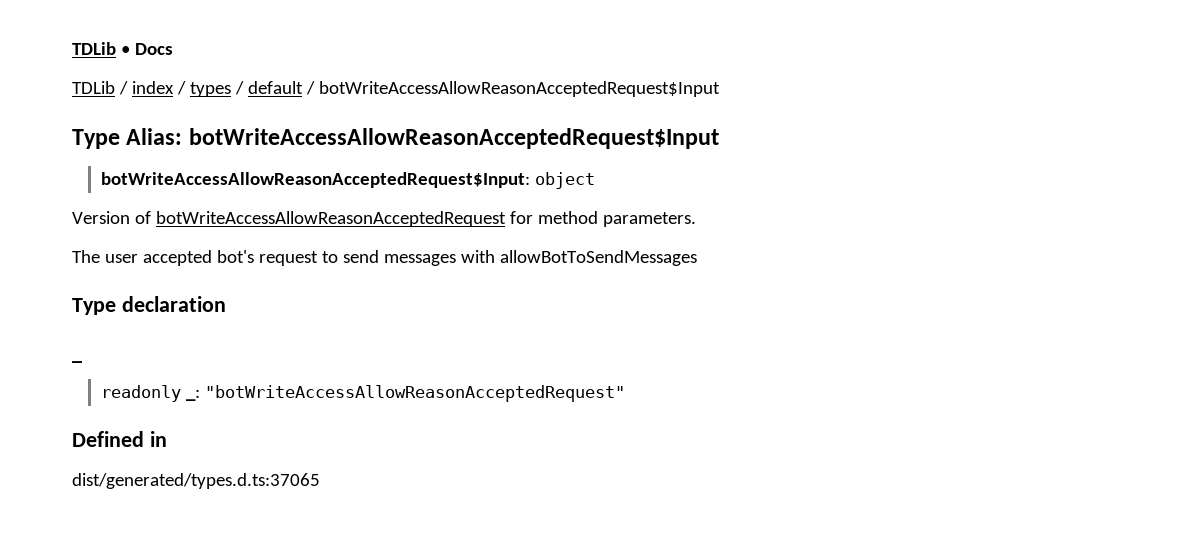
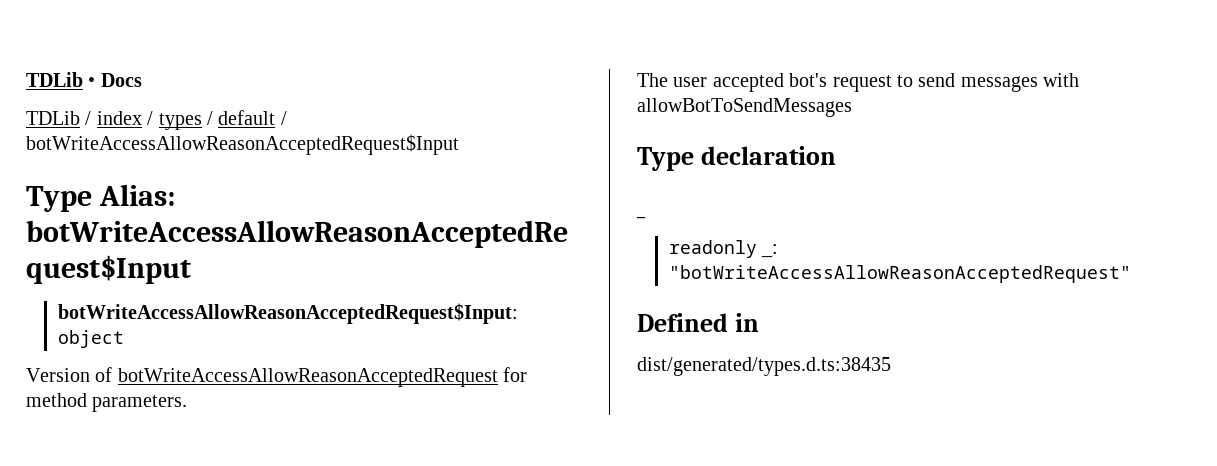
- dist/generated/types.d.ts:37065
+ dist/generated/types.d.ts:38435

